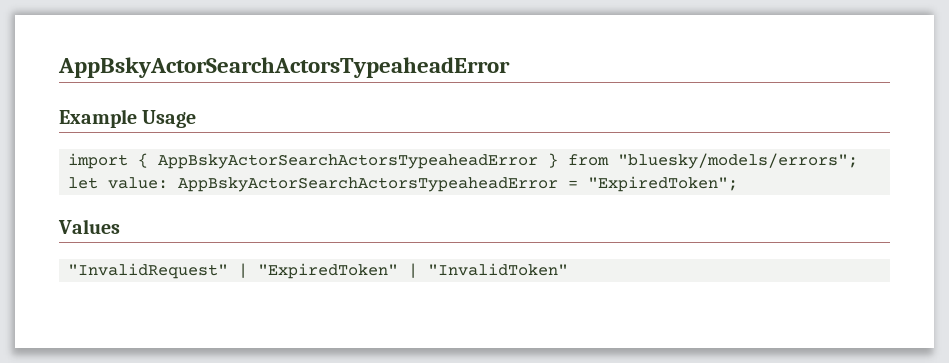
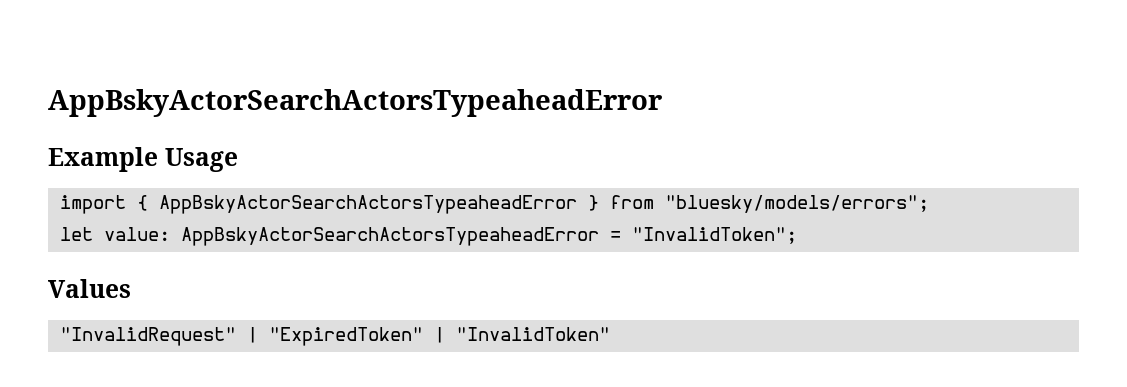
- let value: AppBskyActorSearchActorsTypeaheadError = "ExpiredToken";
+ let value: AppBskyActorSearchActorsTypeaheadError = "InvalidToken";

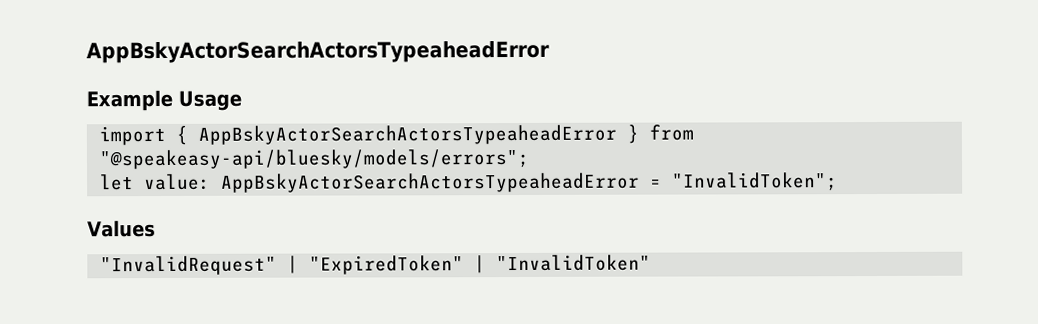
- import { AppBskyActorSearchActorsTypeaheadError } from "bluesky/models/errors";
+ import { AppBskyActorSearchActorsTypeaheadError } from "@speakeasy-api/bluesky/models/errors";

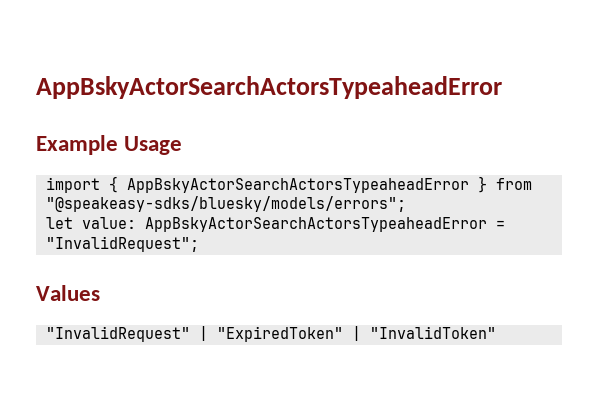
- import { AppBskyActorSearchActorsTypeaheadError } from "@speakeasy-api/bluesky/models/errors";
+ import { AppBskyActorSearchActorsTypeaheadError } from "@speakeasy-sdks/bluesky/models/errors";
- let value: AppBskyActorSearchActorsTypeaheadError = "InvalidToken";
+ let value: AppBskyActorSearchActorsTypeaheadError = "InvalidRequest";

